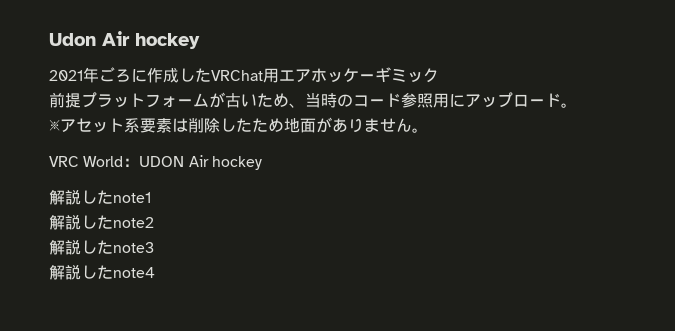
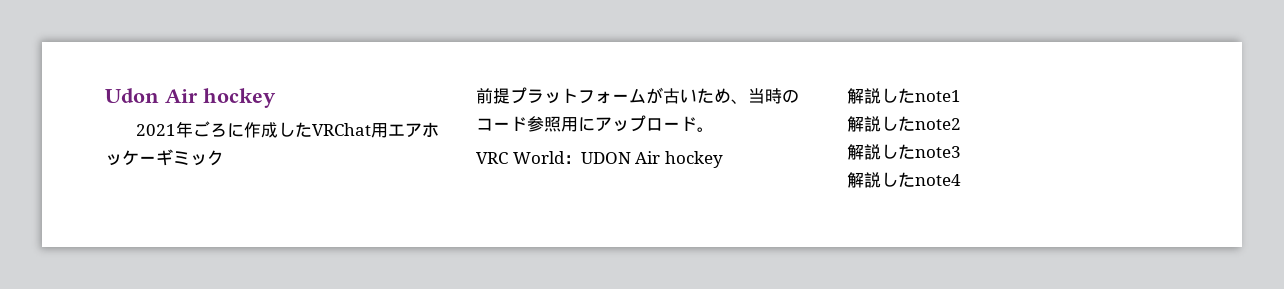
- ※アセット系要素は削除したため地面がありません。

